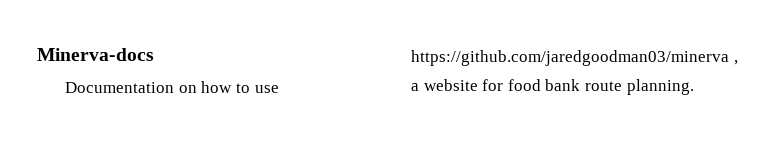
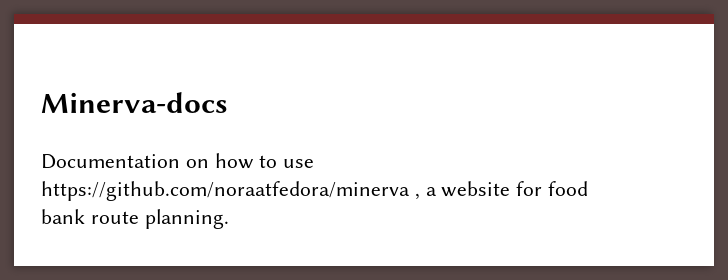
- Documentation on how to use https://github.com/jaredgoodman03/minerva , a website for food bank route planning.
+ Documentation on how to use https://github.com/noraatfedora/minerva , a website for food bank route planning.

